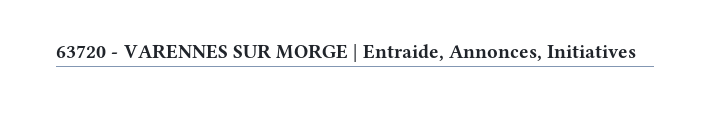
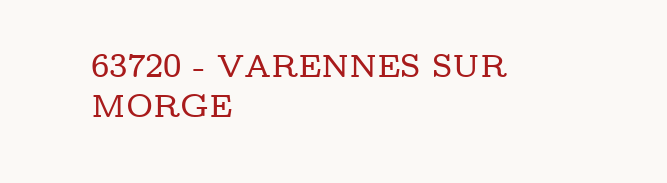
- 63720 - VARENNES SUR MORGE | Entraide, Annonces, Initiatives
+ 63720 - VARENNES SUR MORGE

